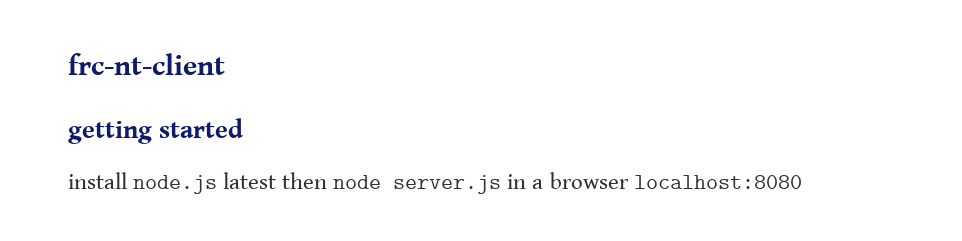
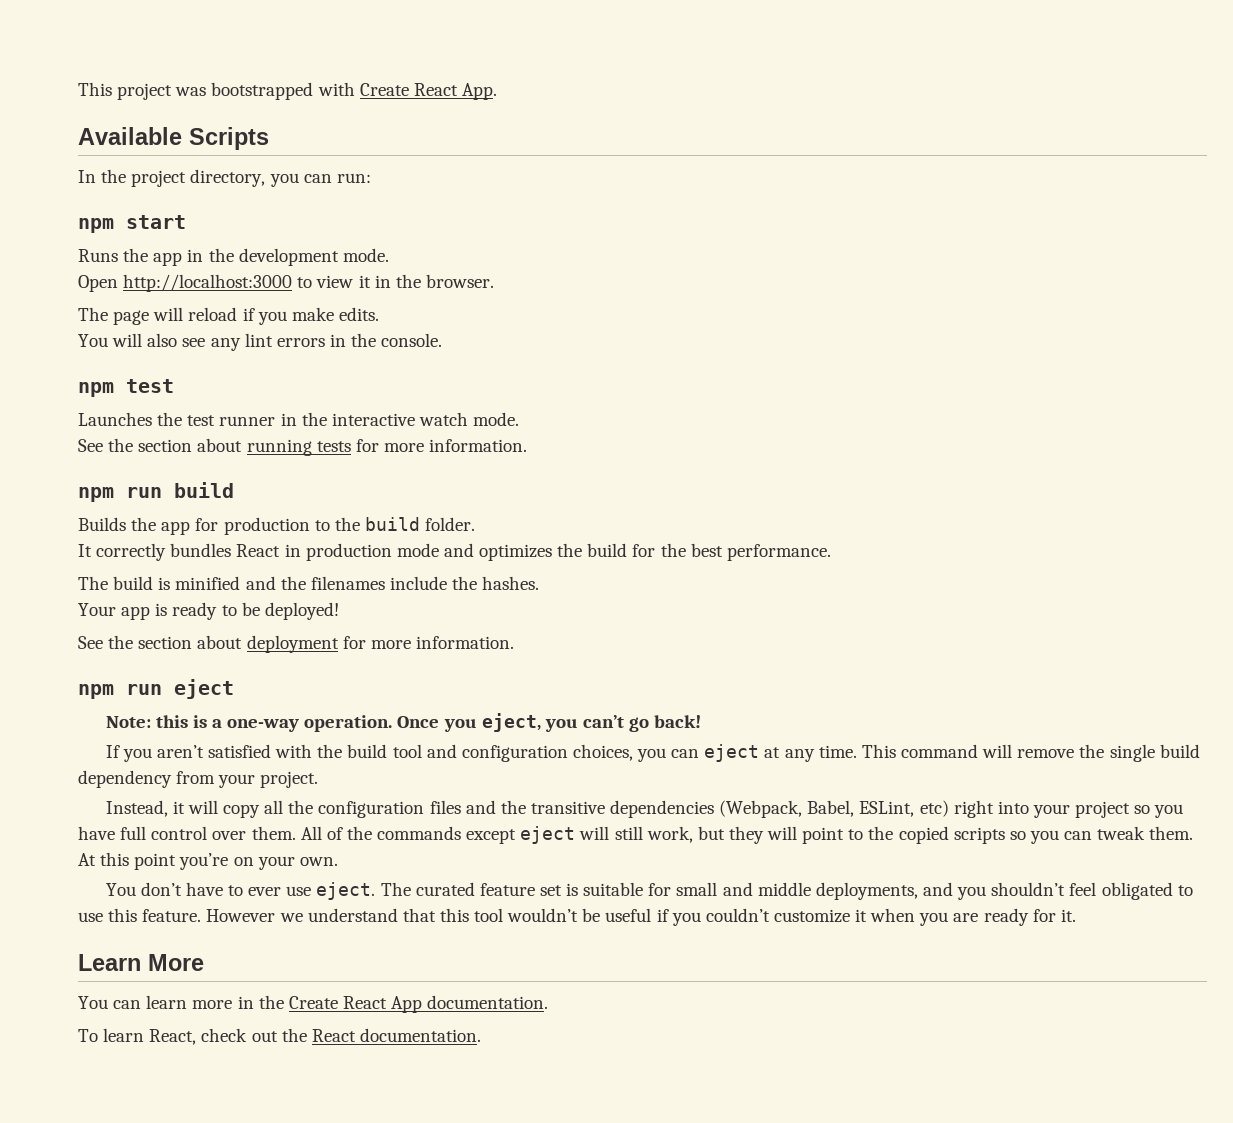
- frc-nt-client
- getting started
- install node.js latest then node server.js in a browser localhost:8080
+ This project was bootstrapped with Create React App.
+ Available Scripts
+ In the project directory, you can run:
+ npm start
+ Runs the app in the development mode.
+ Open http://localhost:3000 to view it in the browser.
+ The page will reload if you make edits.
+ You will also see any lint errors in the console.
+ npm test
+ Launches the test runner in the interactive watch mode.
+ See the section about running tests for more information.
+ npm run build
+ Builds the app for production to the build folder.
+ It correctly bundles React in production mode and optimizes the build for the best performance.
+ The build is minified and the filenames include the hashes.
+ Your app is ready to be deployed!
+ See the section about deployment for more information.
+ npm run eject
+ Note: this is a one-way operation. Once you eject, you can’t go back!
+ If you aren’t satisfied with the build tool and configuration choices, you can eject at any time. This command will remove the single build dependency from your project.
+ Instead, it will copy all the configuration files and the transitive dependencies (Webpack, Babel, ESLint, etc) right into your project so you have full control over them. All of the commands except eject will still work, but they will point to the copied scripts so you can tweak them. At this point you’re on your own.
+ You don’t have to ever use eject. The curated feature set is suitable for small and middle deployments, and you shouldn’t feel obligated to use this feature. However we understand that this tool wouldn’t be useful if you couldn’t customize it when you are ready for it.
+ Learn More
+ You can learn more in the Create React App documentation.
+ To learn React, check out the React documentation.

